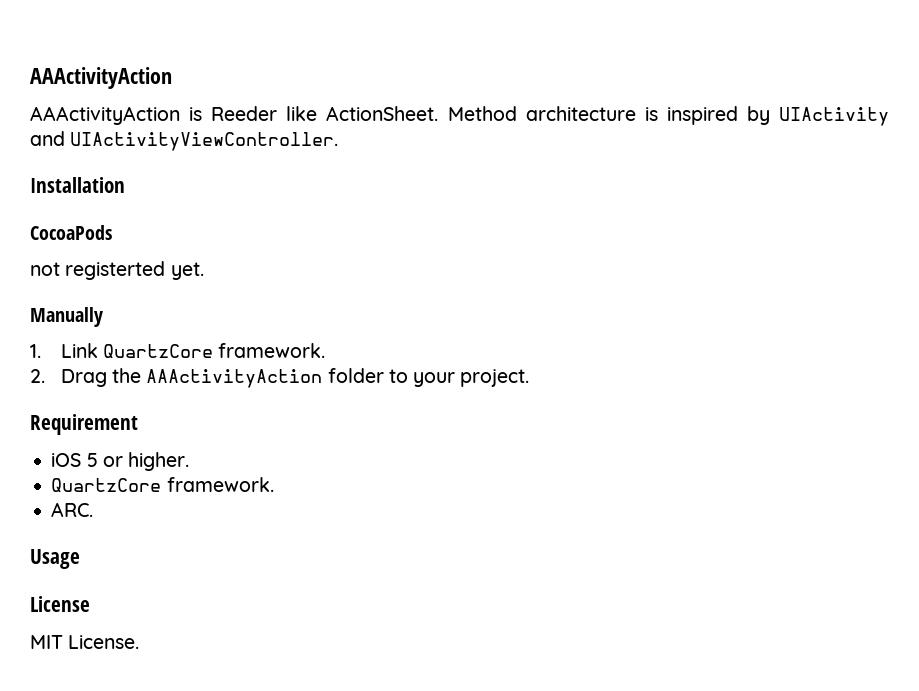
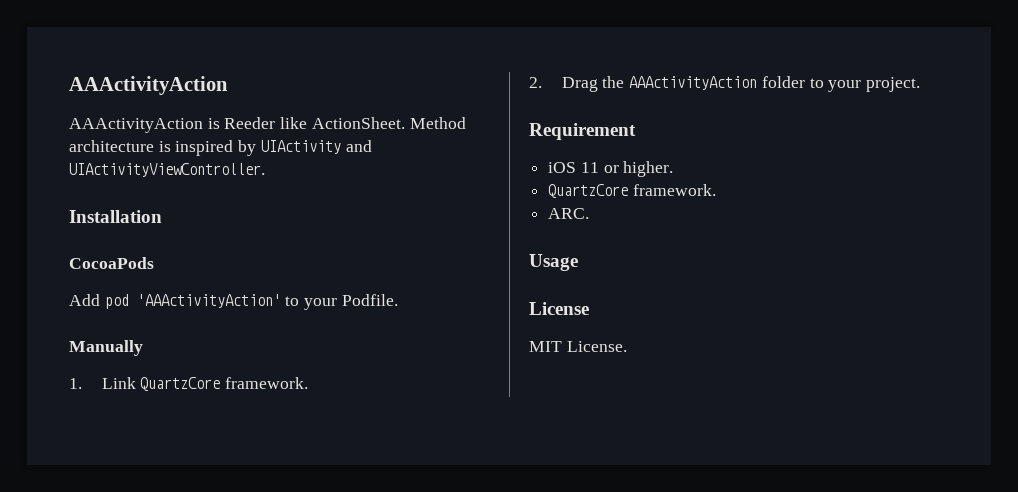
- not registerted yet.
+ Add pod 'AAActivityAction' to your Podfile.
- iOS 5 or higher.
+ iOS 11 or higher.

